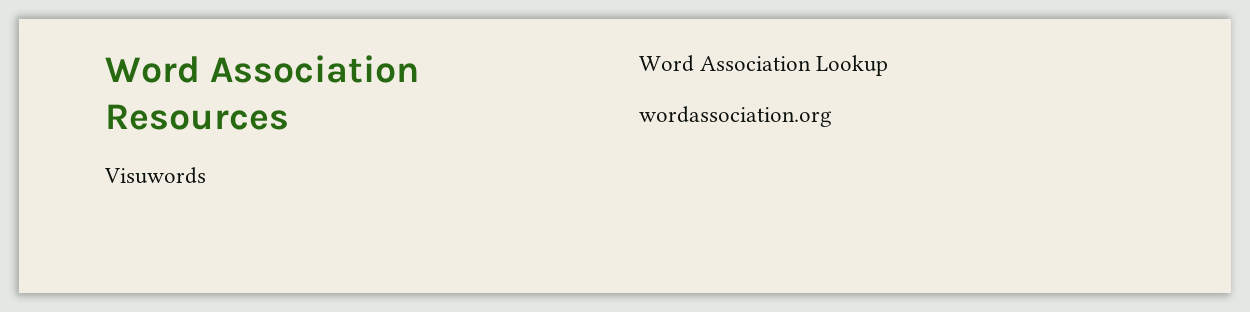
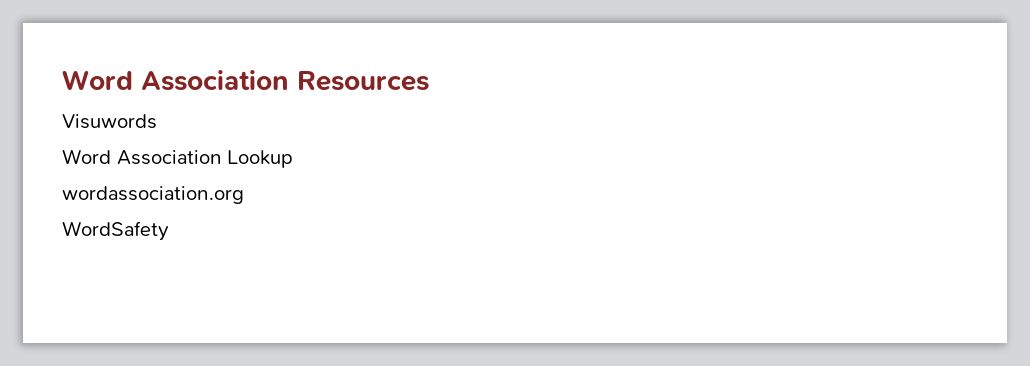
+ WordSafety

